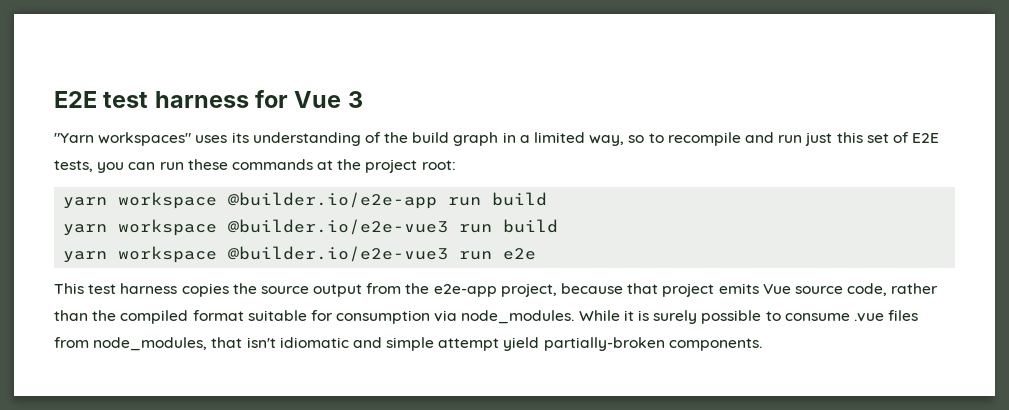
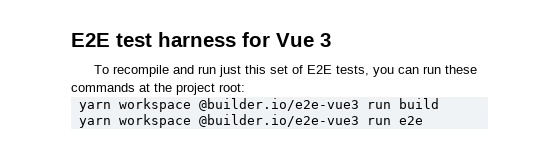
- "Yarn workspaces" uses its understanding of the build graph in a limited way, so to recompile and run just this set of E2E tests, you can run these commands at the project root:
+ To recompile and run just this set of E2E tests, you can run these commands at the project root:
- yarn workspace @builder.io/e2e-app run build
- This test harness copies the source output from the e2e-app project, because that project emits Vue source code, rather than the compiled format suitable for consumption via node_modules. While it is surely possible to consume .vue files from node_modules, that isn't idiomatic and simple attempt yield partially-broken components.

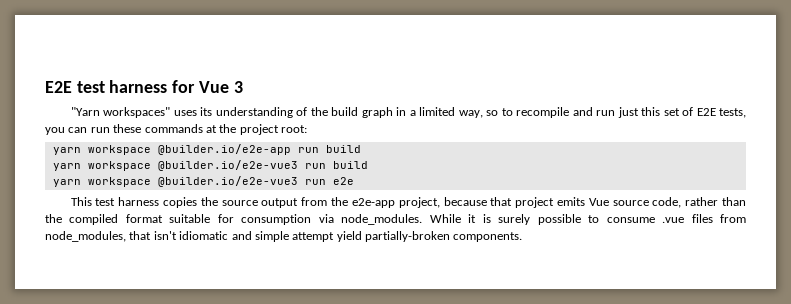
- To recompile and run just this set of E2E tests, you can run these commands at the project root:
+ "Yarn workspaces" uses its understanding of the build graph in a limited way, so to recompile and run just this set of E2E tests, you can run these commands at the project root:
+ yarn workspace @builder.io/e2e-app run build
+ This test harness copies the source output from the e2e-app project, because that project emits Vue source code, rather than the compiled format suitable for consumption via node_modules. While it is surely possible to consume .vue files from node_modules, that isn't idiomatic and simple attempt yield partially-broken components.

